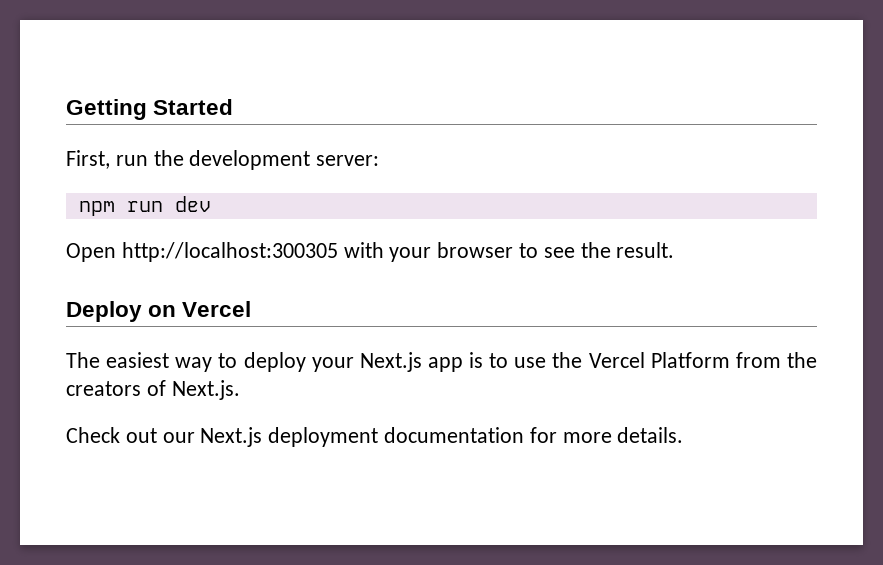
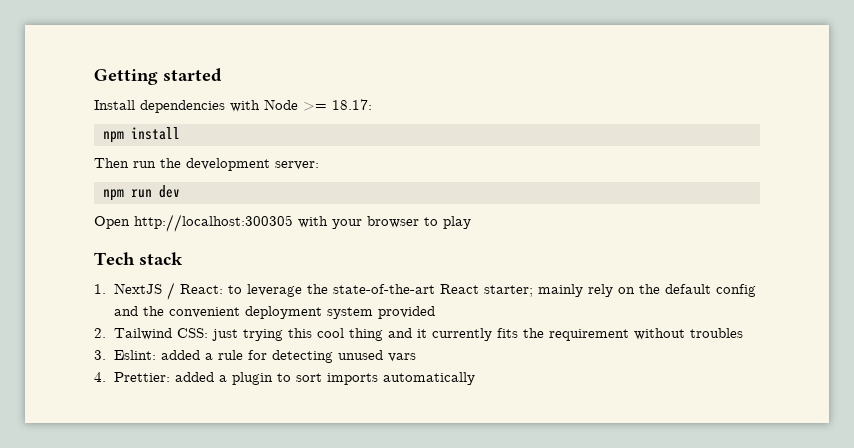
- Getting Started
- First, run the development server:
+ Getting started
+ Install dependencies with Node >= 18.17:
+ npm install
+ Then run the development server:
- Open http://localhost:300305 with your browser to see the result.
- Deploy on Vercel
- The easiest way to deploy your Next.js app is to use the Vercel Platform from the creators of Next.js.
- Check out our Next.js deployment documentation for more details.
+ Open http://localhost:300305 with your browser to play
+ Tech stack
+ 1. NextJS / React: to leverage the state-of-the-art React starter; mainly rely on the default config and the convenient deployment system provided
+ 2. Tailwind CSS: just trying this cool thing and it currently fits the requirement without troubles
+ 3. Eslint: added a rule for detecting unused vars
+ 4. Prettier: added a plugin to sort imports automatically

